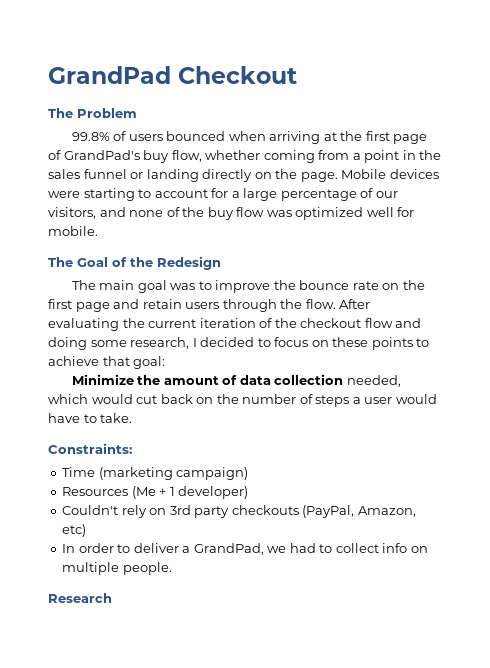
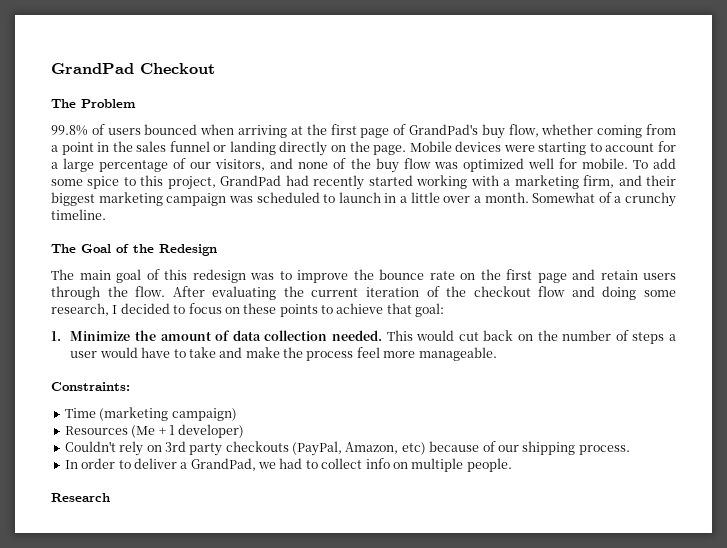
+ To add some spice to this project, GrandPad had recently started working with a marketing firm, and their biggest marketing campaign was scheduled to launch in a little over a month. Somewhat of a crunchy timeline.
- The main goal was to improve the bounce rate on the first page and retain users through the flow.
+ The main goal of this redesign was to improve the bounce rate on the first page and retain users through the flow.
- Minimize the amount of data collection needed, which would cut back on the number of steps a user would have to take.
+ 1. Minimize the amount of data collection needed. This would cut back on the number of steps a user would have to take and make the process feel more manageable.
- Couldn't rely on 3rd party checkouts (PayPal, Amazon, etc)
+ Couldn't rely on 3rd party checkouts (PayPal, Amazon, etc) because of our shipping process.

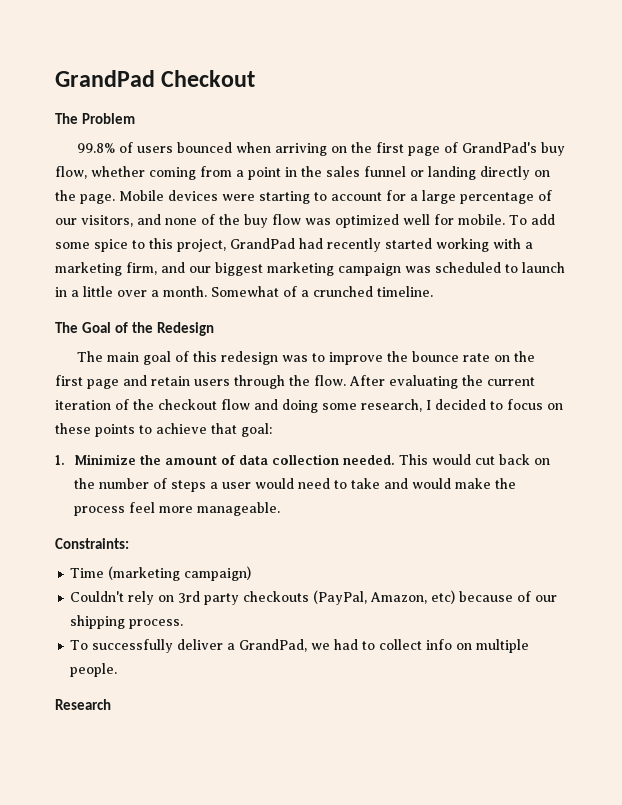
- 99.8% of users bounced when arriving at the first page of GrandPad's buy flow, whether coming from a point in the sales funnel or landing directly on the page.
+ 99.8% of users bounced when arriving on the first page of GrandPad's buy flow, whether coming from a point in the sales funnel or landing directly on the page.
- To add some spice to this project, GrandPad had recently started working with a marketing firm, and their biggest marketing campaign was scheduled to launch in a little over a month.
+ To add some spice to this project, GrandPad had recently started working with a marketing firm, and our biggest marketing campaign was scheduled to launch in a little over a month.
- Somewhat of a crunchy timeline.
+ Somewhat of a crunched timeline.
- This would cut back on the number of steps a user would have to take and make the process feel more manageable.
+ This would cut back on the number of steps a user would need to take and would make the process feel more manageable.
- Resources (Me + 1 developer)
- In order to deliver a GrandPad, we had to collect info on multiple people.
+ To successfully deliver a GrandPad, we had to collect info on multiple people.

